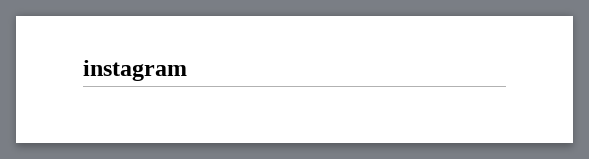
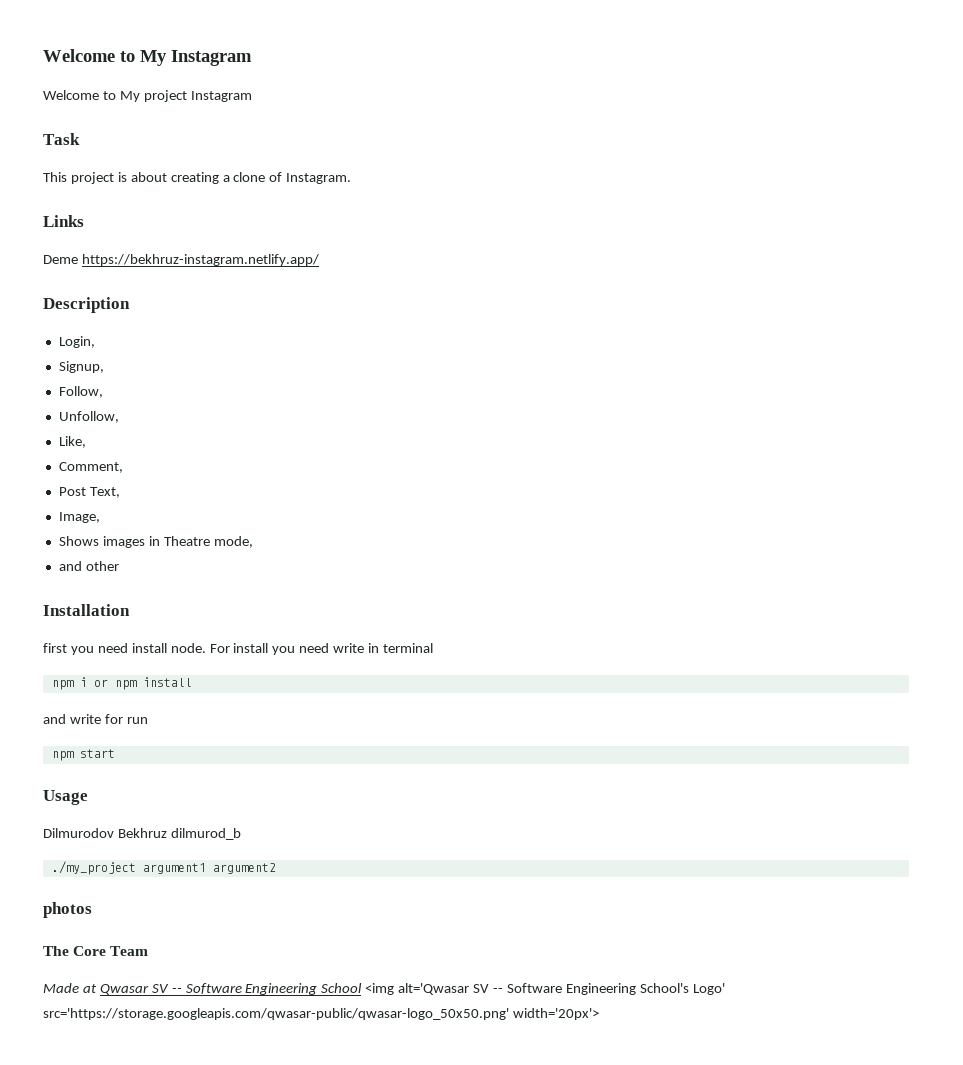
- instagram
+ Welcome to My Instagram
+ Welcome to My project Instagram
+ Task
+ This project is about creating a clone of Instagram.
+ Links
+ Deme https://bekhruz-instagram.netlify.app/
+ Description
+ Login,
+ Signup,
+ Follow,
+ Unfollow,
+ Like,
+ Comment,
+ Post Text,
+ Image,
+ Shows images in Theatre mode,
+ and other
+ Installation
+ first you need install node. For install you need write in terminal
+ npm i or npm install
+ and write for run
+ npm start
+ Usage
+ Dilmurodov Bekhruz dilmurod_b
+ ./my_project argument1 argument2
+ photos
+ The Core Team
+ Made at Qwasar SV -- Software Engineering School <img alt='Qwasar SV -- Software Engineering School's Logo' src='https://storage.googleapis.com/qwasar-public/qwasar-logo_50x50.png' width='20px'>

